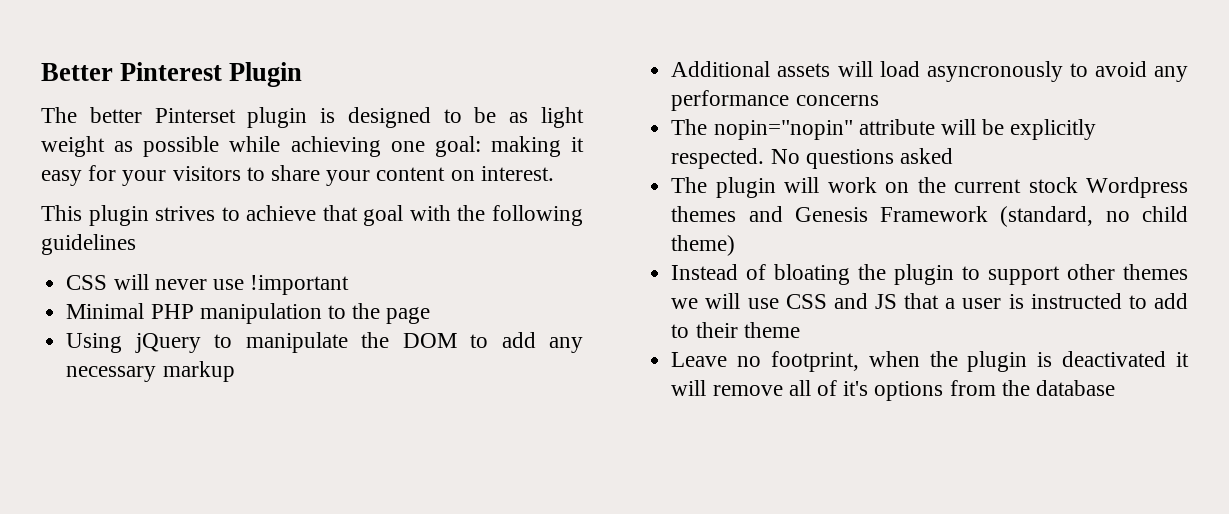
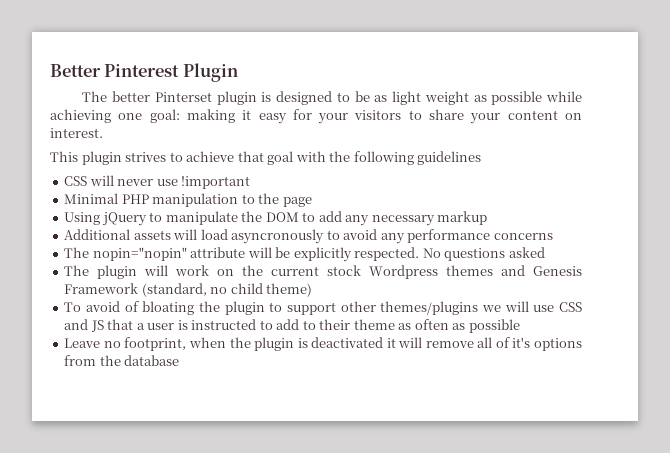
- Instead of bloating the plugin to support other themes we will use CSS and JS that a user is instructed to add to their theme
+ To avoid of bloating the plugin to support other themes/plugins we will use CSS and JS that a user is instructed to add to their theme as often as possible

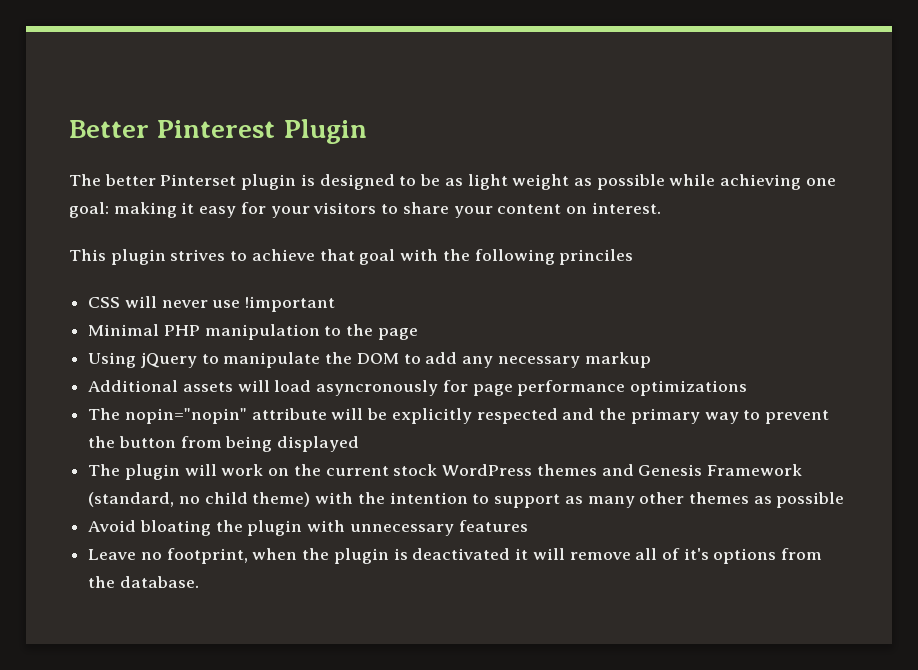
- This plugin strives to achieve that goal with the following guidelines
+ This plugin strives to achieve that goal with the following princiles
- Additional assets will load asyncronously to avoid any performance concerns
+ Additional assets will load asyncronously for page performance optimizations
- The nopin="nopin" attribute will be explicitly respected. No questions asked
+ The nopin="nopin" attribute will be explicitly respected and the primary way to prevent the button from being displayed
- The plugin will work on the current stock Wordpress themes and Genesis Framework (standard, no child theme)
- To avoid of bloating the plugin to support other themes/plugins we will use CSS and JS that a user is instructed to add to their theme as often as possible
+ The plugin will work on the current stock WordPress themes and Genesis Framework (standard, no child theme) with the intention to support as many other themes as possible
+ Avoid bloating the plugin with unnecessary features
- Leave no footprint, when the plugin is deactivated it will remove all of it's options from the database
+ Leave no footprint, when the plugin is deactivated it will remove all of it's options from the database.

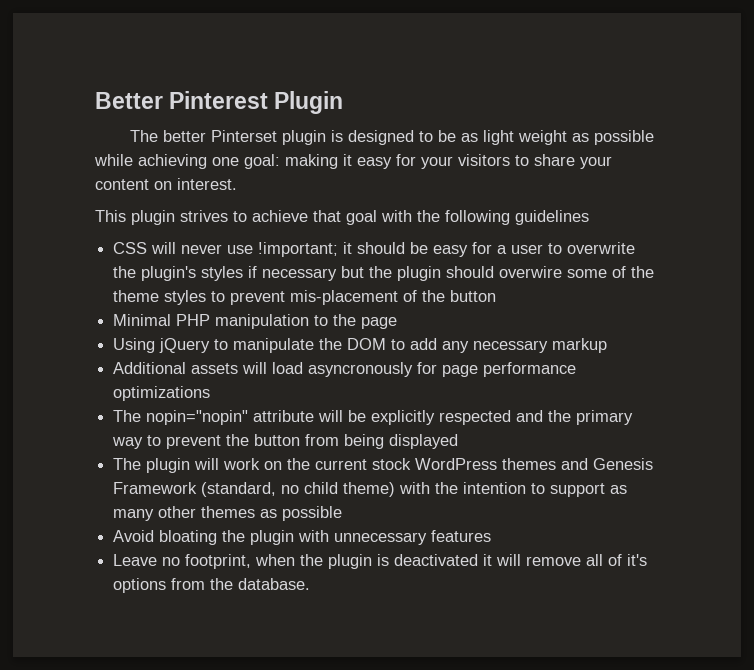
- This plugin strives to achieve that goal with the following princiles
+ This plugin strives to achieve that goal with the following guidelines
- CSS will never use !important
+ CSS will never use !important; it should be easy for a user to overwrite the plugin's styles if necessary but the plugin should overwire some of the theme styles to prevent mis-placement of the button

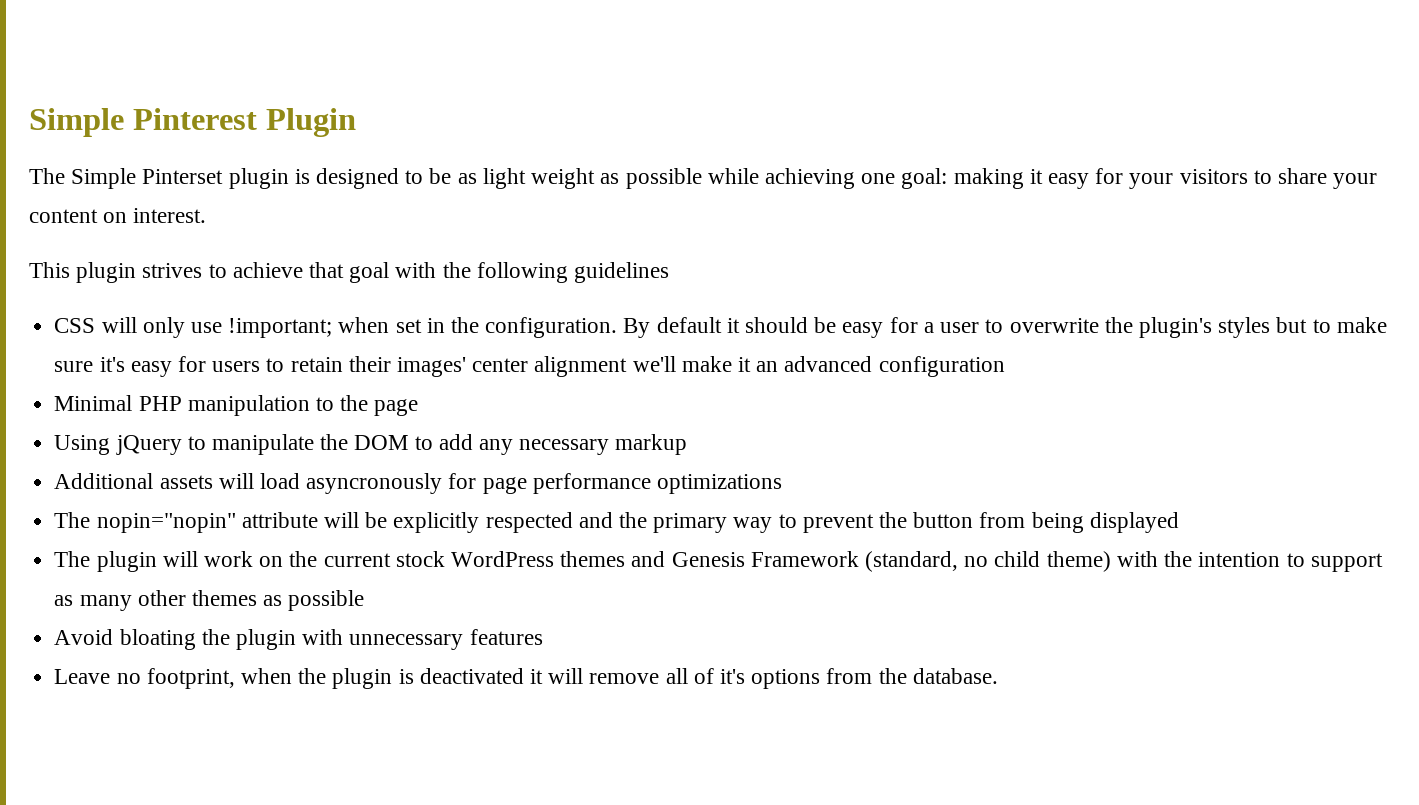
- Better Pinterest Plugin
+ Simple Pinterest Plugin
- The better Pinterset plugin is designed to be as light weight as possible while achieving one goal: making it easy for your visitors to share your content on interest.
+ The Simple Pinterset plugin is designed to be as light weight as possible while achieving one goal: making it easy for your visitors to share your content on interest.
- CSS will never use !important; it should be easy for a user to overwrite the plugin's styles if necessary but the plugin should overwire some of the theme styles to prevent mis-placement of the button
+ CSS will only use !important; when set in the configuration. By default it should be easy for a user to overwrite the plugin's styles but to make sure it's easy for users to retain their images' center alignment we'll make it an advanced configuration

